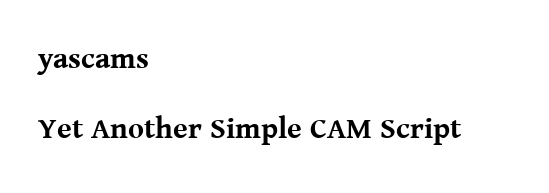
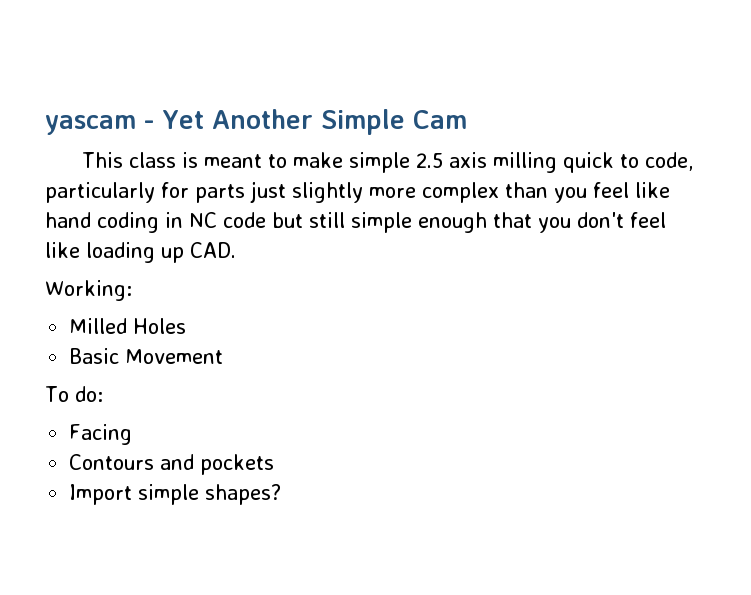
- yascams
- Yet Another Simple CAM Script
+ yascam - Yet Another Simple Cam
+ This class is meant to make simple 2.5 axis milling quick to code, particularly for parts just slightly more complex than you feel like hand coding in NC code but still simple enough that you don't feel like loading up CAD.
+ Working:
+ Milled Holes
+ Basic Movement
+ To do:
+ Facing
+ Contours and pockets
+ Import simple shapes?

